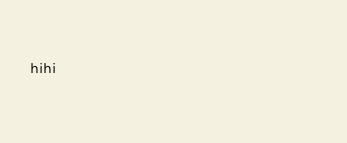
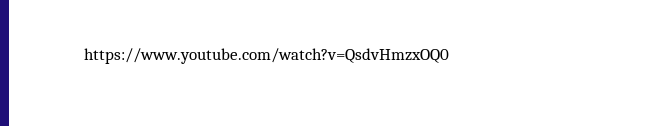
- hihi
+ https://www.youtube.com/watch?v=QsdvHmzxOQ0

